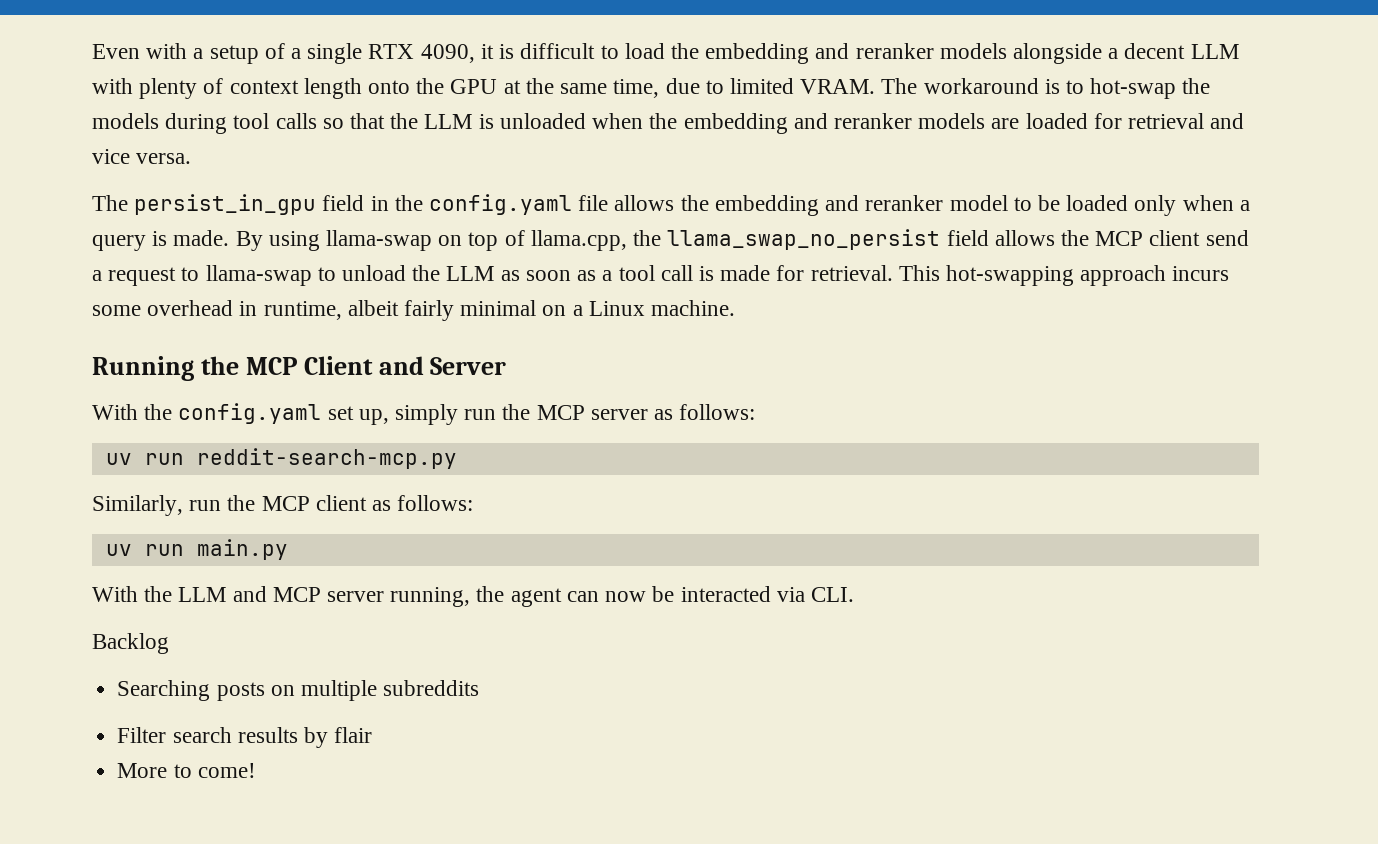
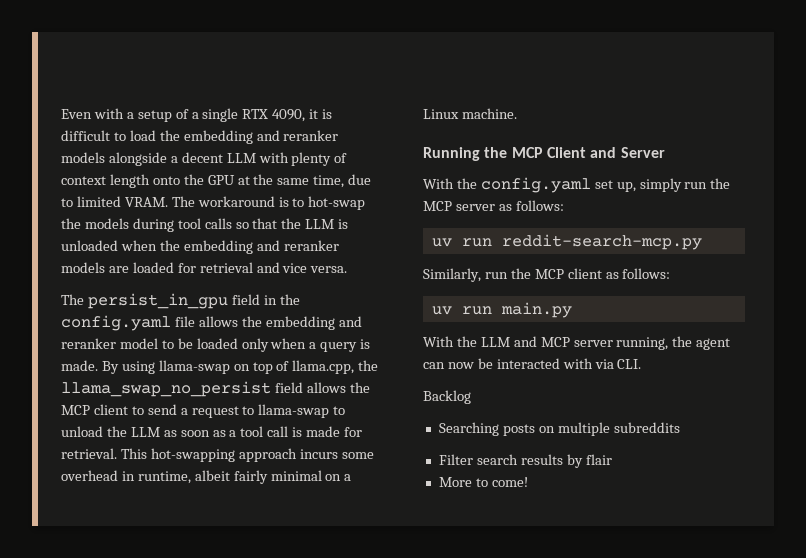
- By using llama-swap on top of llama.cpp, the llama_swap_no_persist field allows the MCP client send a request to llama-swap to unload the LLM as soon as a tool call is made for retrieval.
+ By using llama-swap on top of llama.cpp, the llama_swap_no_persist field allows the MCP client to send a request to llama-swap to unload the LLM as soon as a tool call is made for retrieval.
- With the LLM and MCP server running, the agent can now be interacted via CLI.
+ With the LLM and MCP server running, the agent can now be interacted with via CLI.

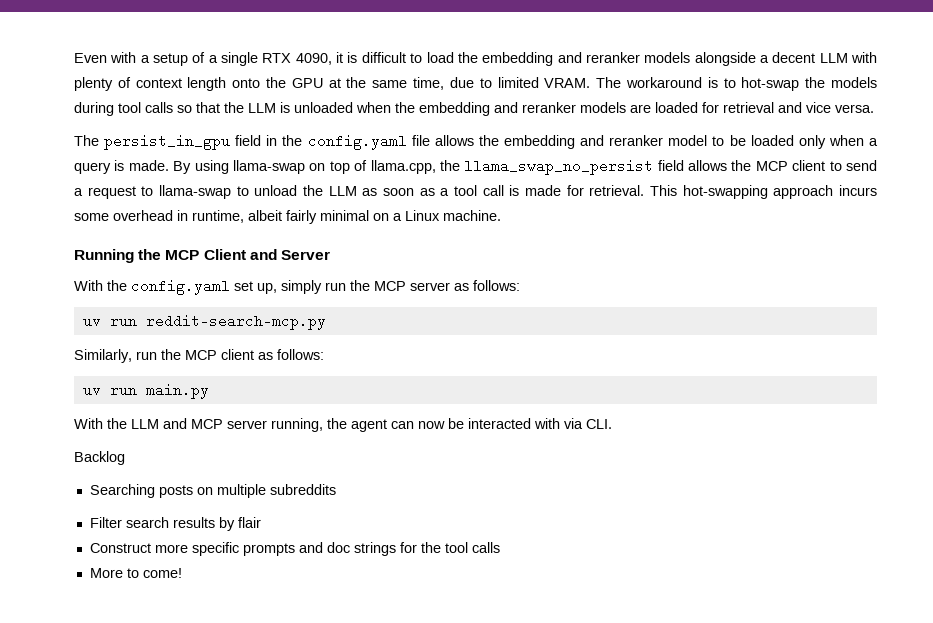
+ Construct more specific prompts and doc strings for the tool calls

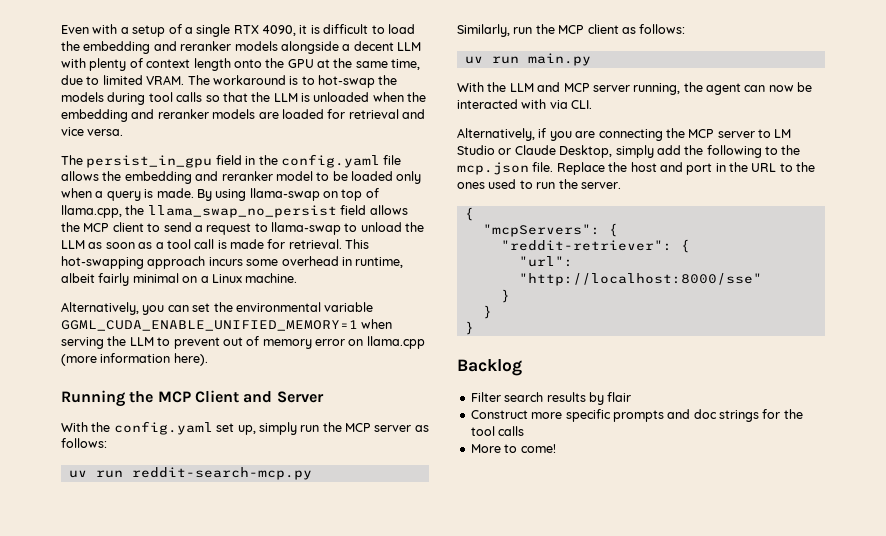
+ Alternatively, you can set the environmental variable GGML_CUDA_ENABLE_UNIFIED_MEMORY=1 when serving the LLM to prevent out of memory error on llama.cpp (more information here).
+ Alternatively, if you are connecting the MCP server to LM Studio or Claude Desktop, simply add the following to the mcp.json file. Replace the host and port in the URL to the ones used to run the server.
+ {
+ "mcpServers": {
+ "reddit-retriever": {
+ "url": "http://localhost:8000/sse"
+ }
+ }
+ }
  Backlog
- Searching posts on multiple subreddits

